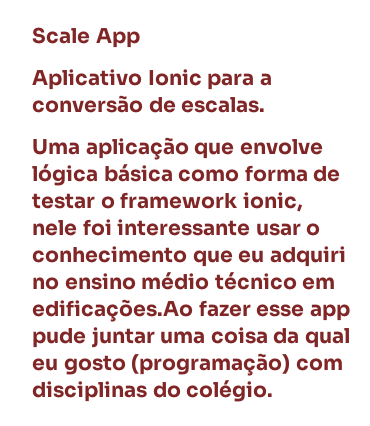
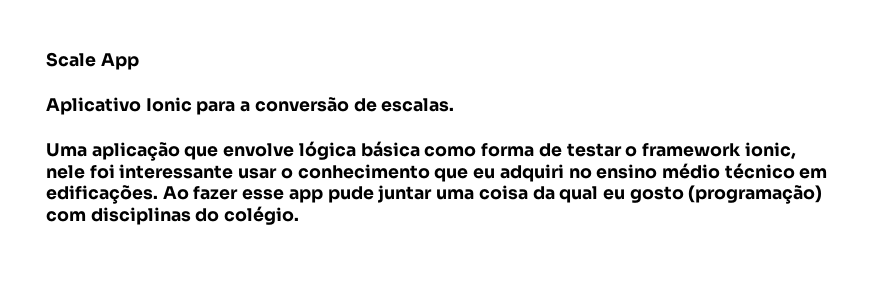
- Uma aplicação que envolve lógica básica como forma de testar o framework ionic, nele foi interessante usar o conhecimento que eu adquiri no ensino médio técnico em edificações.Ao fazer esse app pude juntar uma coisa da qual eu gosto (programação) com disciplinas do colégio.
+ Uma aplicação que envolve lógica básica como forma de testar o framework ionic, nele foi interessante usar o conhecimento que eu adquiri no ensino médio técnico em edificações. Ao fazer esse app pude juntar uma coisa da qual eu gosto (programação) com disciplinas do colégio.

